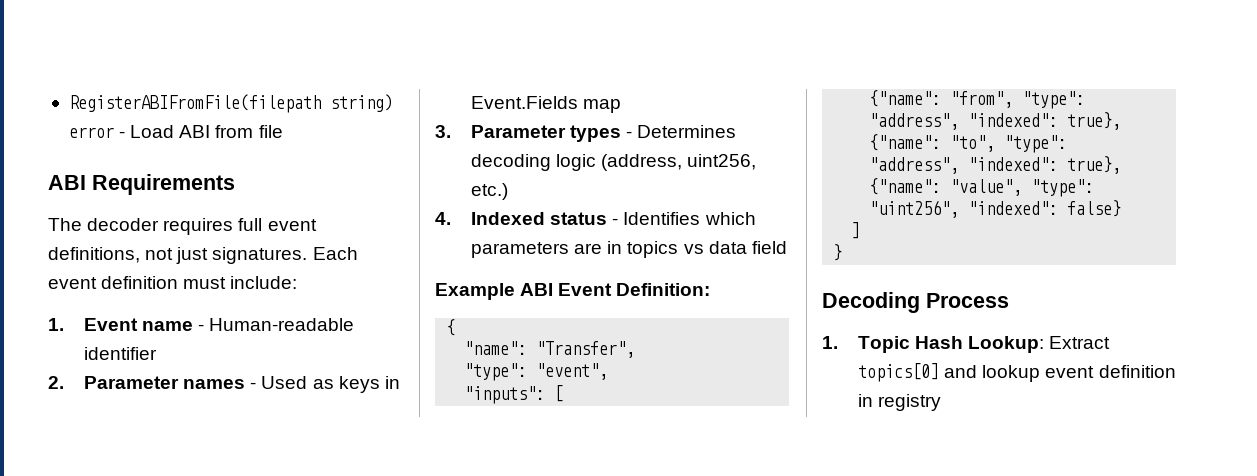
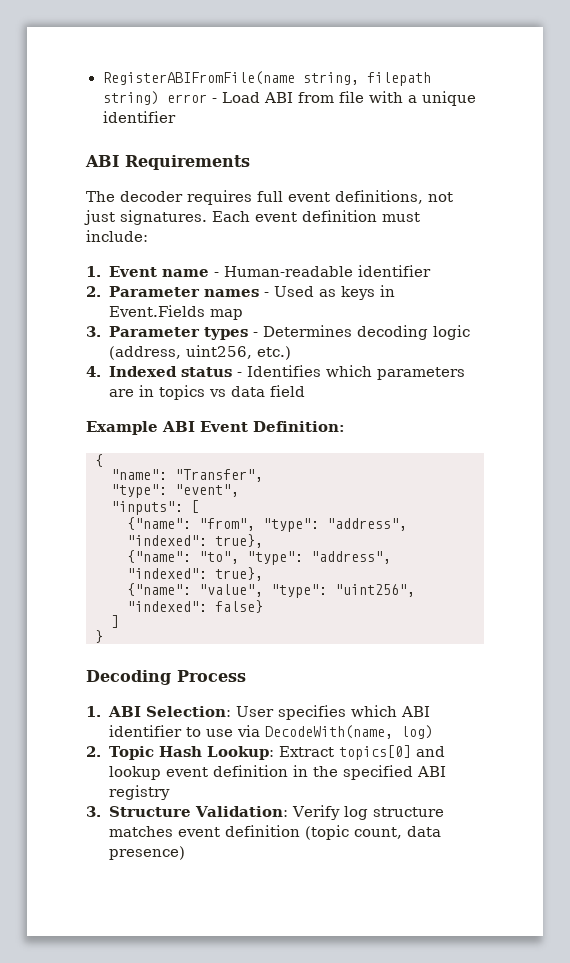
- RegisterABIFromFile(filepath string) error - Load ABI from file
+ RegisterABIFromFile(name string, filepath string) error - Load ABI from file with a unique identifier
- 1. Topic Hash Lookup: Extract topics[0] and lookup event definition in registry
+ 1. ABI Selection: User specifies which ABI identifier to use via DecodeWith(name, log)
+ 2. Topic Hash Lookup: Extract topics[0] and lookup event definition in the specified ABI registry
+ 3. Structure Validation: Verify log structure matches event definition (topic count, data presence)

